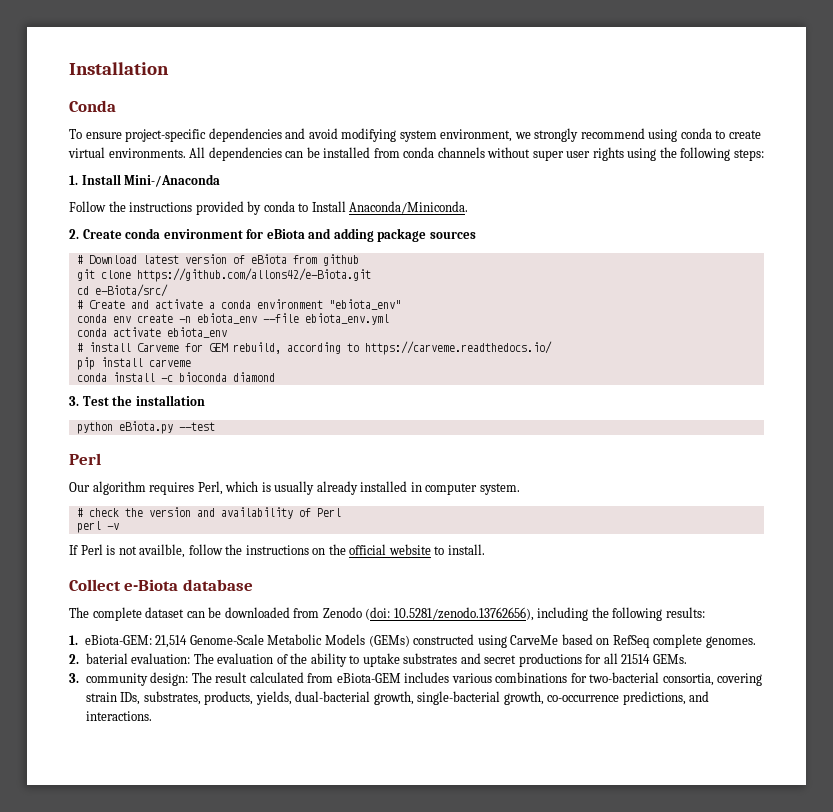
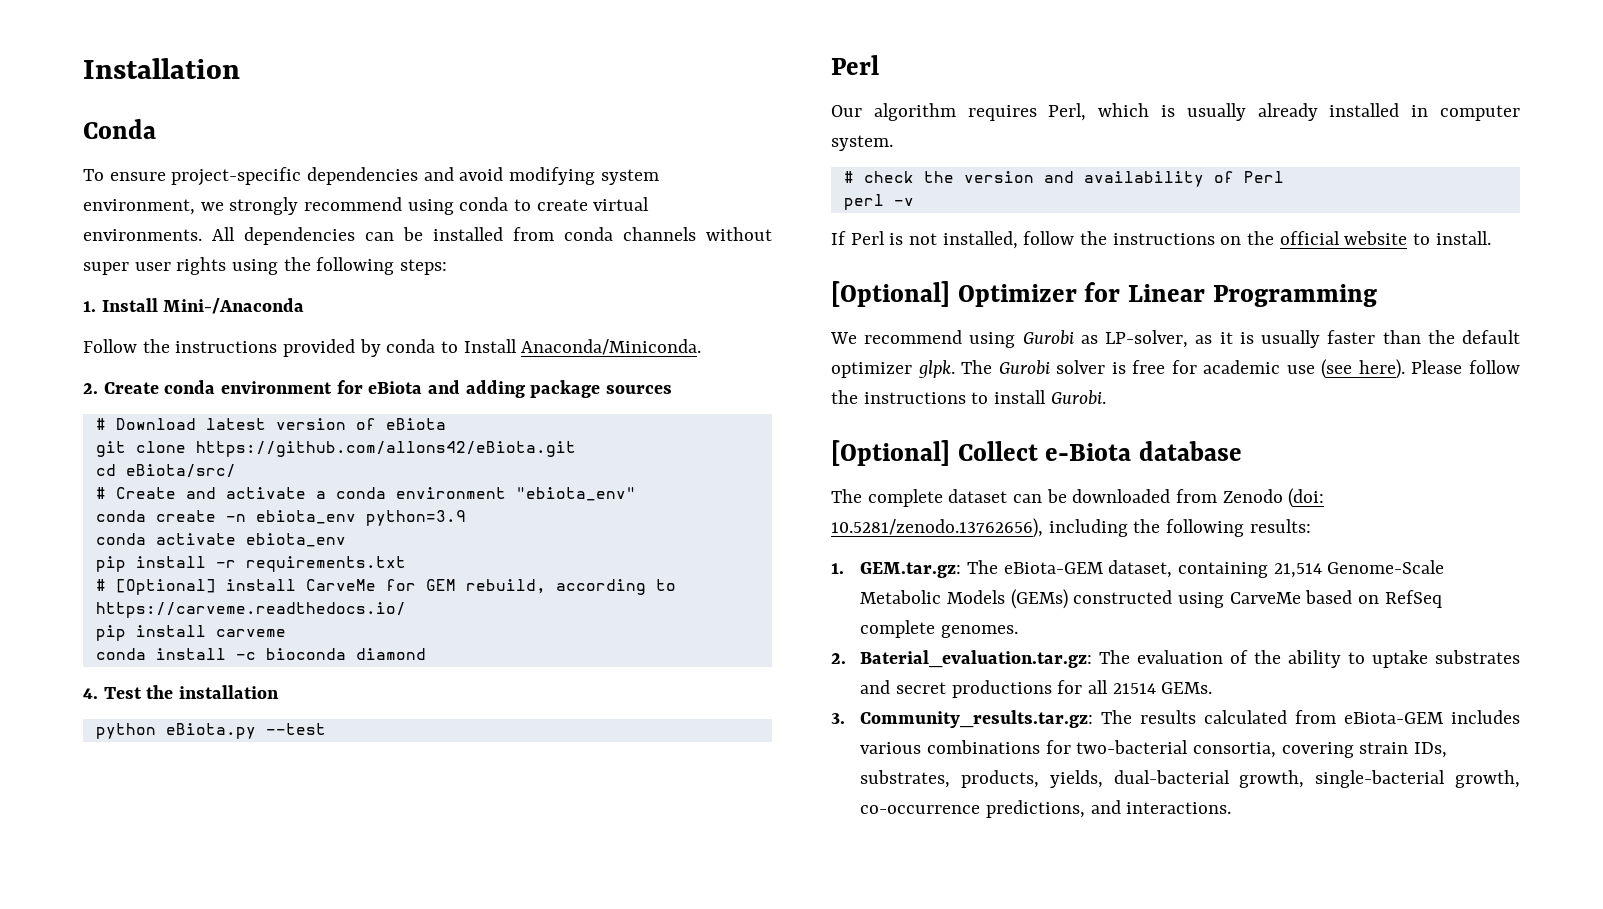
- # Download latest version of eBiota from github
+ # Download latest version of eBiota
- git clone https://github.com/allons42/e-Biota.git
+ git clone https://github.com/allons42/eBiota.git
- cd e-Biota/src/
+ cd eBiota/src/
- conda env create -n ebiota_env --file ebiota_env.yml
+ conda create -n ebiota_env python=3.9
- # install Carveme for GEM rebuild, according to https://carveme.readthedocs.io/
+ pip install -r requirements.txt
+ # [Optional] install CarveMe for GEM rebuild, according to https://carveme.readthedocs.io/
- 3. Test the installation
+ 4. Test the installation
- If Perl is not availble, follow the instructions on the official website to install.
+ If Perl is not installed, follow the instructions on the official website to install.
- Collect e-Biota database
+ [Optional] Optimizer for Linear Programming
+ We recommend using Gurobi as LP-solver, as it is usually faster than the default optimizer glpk. The Gurobi solver is free for academic use (see here). Please follow the instructions to install Gurobi.
+ [Optional] Collect e-Biota database
- 1. eBiota-GEM: 21,514 Genome-Scale Metabolic Models (GEMs) constructed using CarveMe based on RefSeq complete genomes.
+ 1. GEM.tar.gz: The eBiota-GEM dataset, containing 21,514 Genome-Scale Metabolic Models (GEMs) constructed using CarveMe based on RefSeq complete genomes.
- 2. baterial evaluation: The evaluation of the ability to uptake substrates and secret productions for all 21514 GEMs.
+ 2. Baterial_evaluation.tar.gz: The evaluation of the ability to uptake substrates and secret productions for all 21514 GEMs.
- 3. community design: The result calculated from eBiota-GEM includes various combinations for two-bacterial consortia, covering strain IDs, substrates, products, yields, dual-bacterial growth, single-bacterial growth, co-occurrence predictions, and interactions.
+ 3. Community_results.tar.gz: The results calculated from eBiota-GEM includes various combinations for two-bacterial consortia, covering strain IDs, substrates, products, yields, dual-bacterial growth, single-bacterial growth, co-occurrence predictions, and interactions.

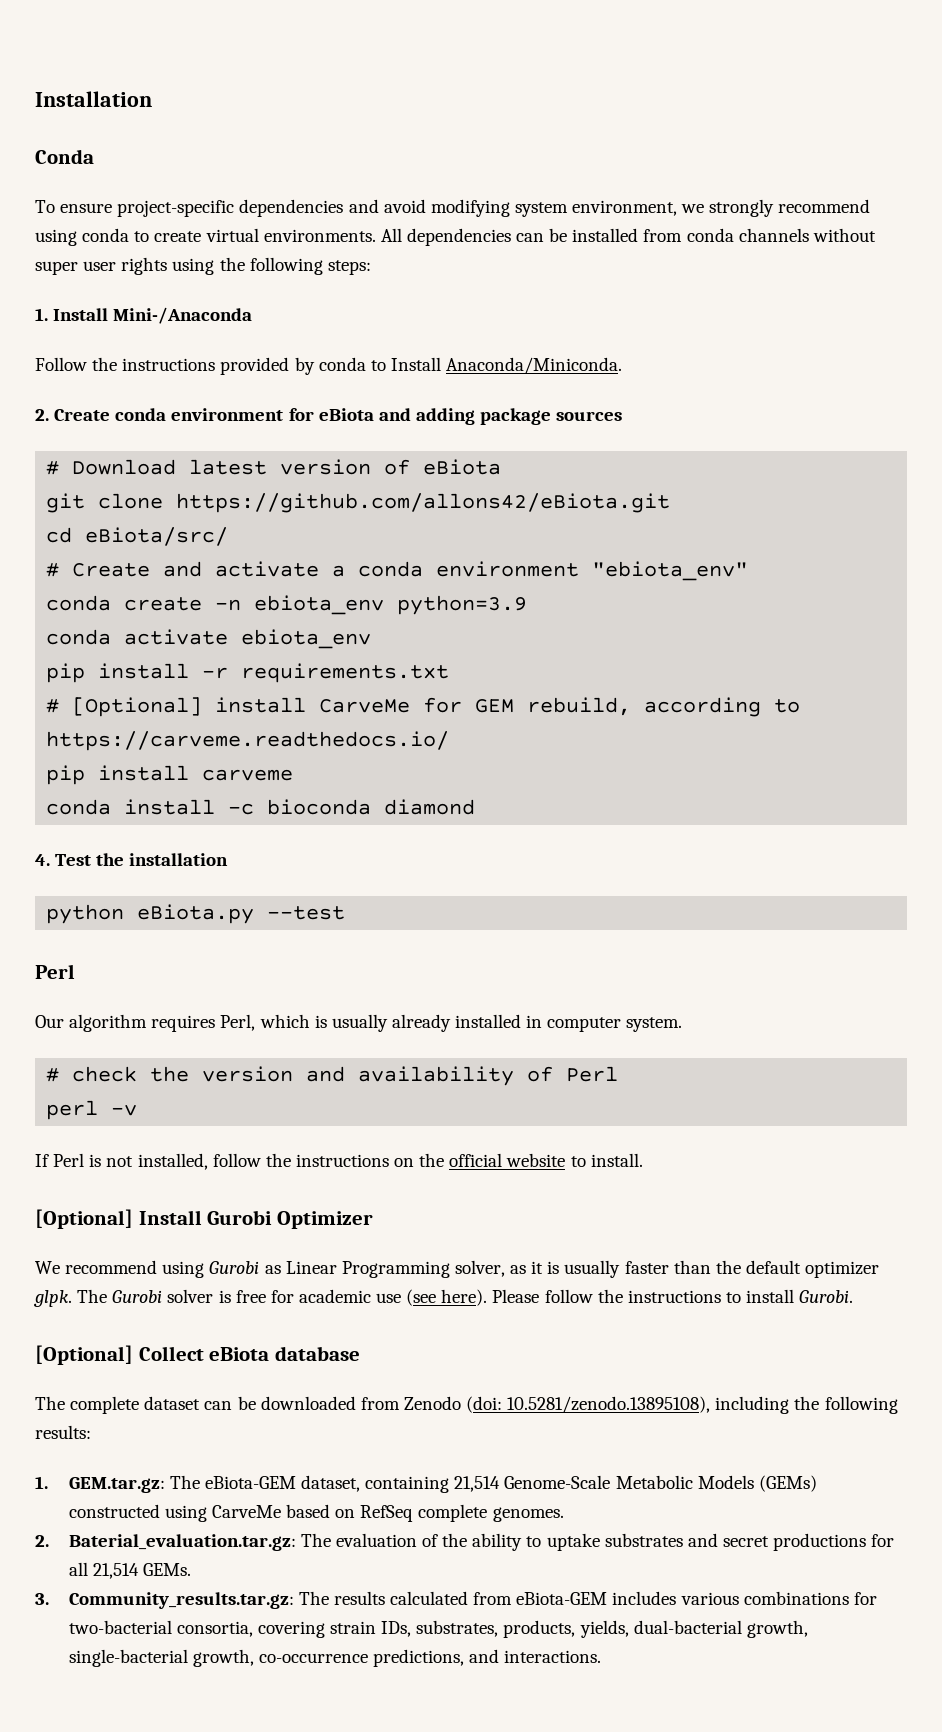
- [Optional] Optimizer for Linear Programming
+ [Optional] Install Gurobi Optimizer
- We recommend using Gurobi as LP-solver, as it is usually faster than the default optimizer glpk.
+ We recommend using Gurobi as Linear Programming solver, as it is usually faster than the default optimizer glpk.
- [Optional] Collect e-Biota database
+ [Optional] Collect eBiota database
- The complete dataset can be downloaded from Zenodo (doi: 10.5281/zenodo.13762656), including the following results:
+ The complete dataset can be downloaded from Zenodo (doi: 10.5281/zenodo.13895108), including the following results:
- 2. Baterial_evaluation.tar.gz: The evaluation of the ability to uptake substrates and secret productions for all 21514 GEMs.
+ 2. Baterial_evaluation.tar.gz: The evaluation of the ability to uptake substrates and secret productions for all 21,514 GEMs.

